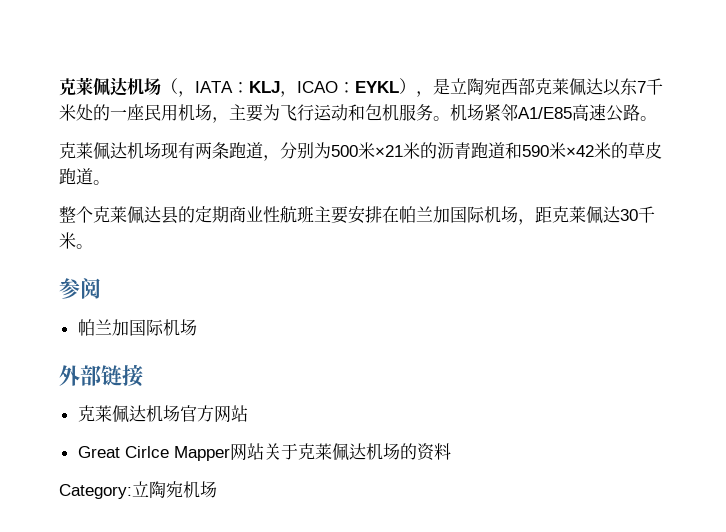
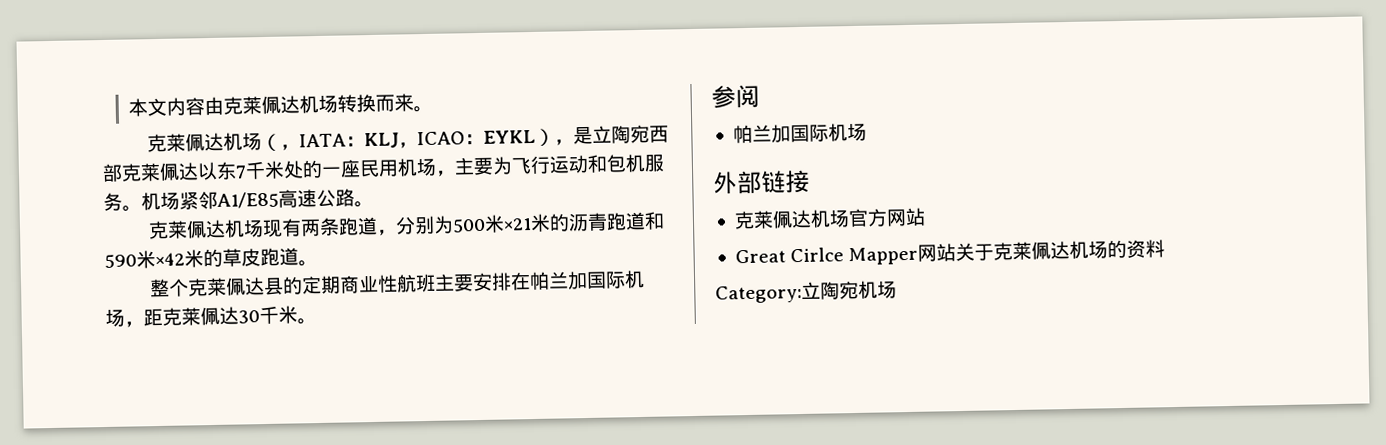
+ 本文内容由克莱佩达机场转换而来。

